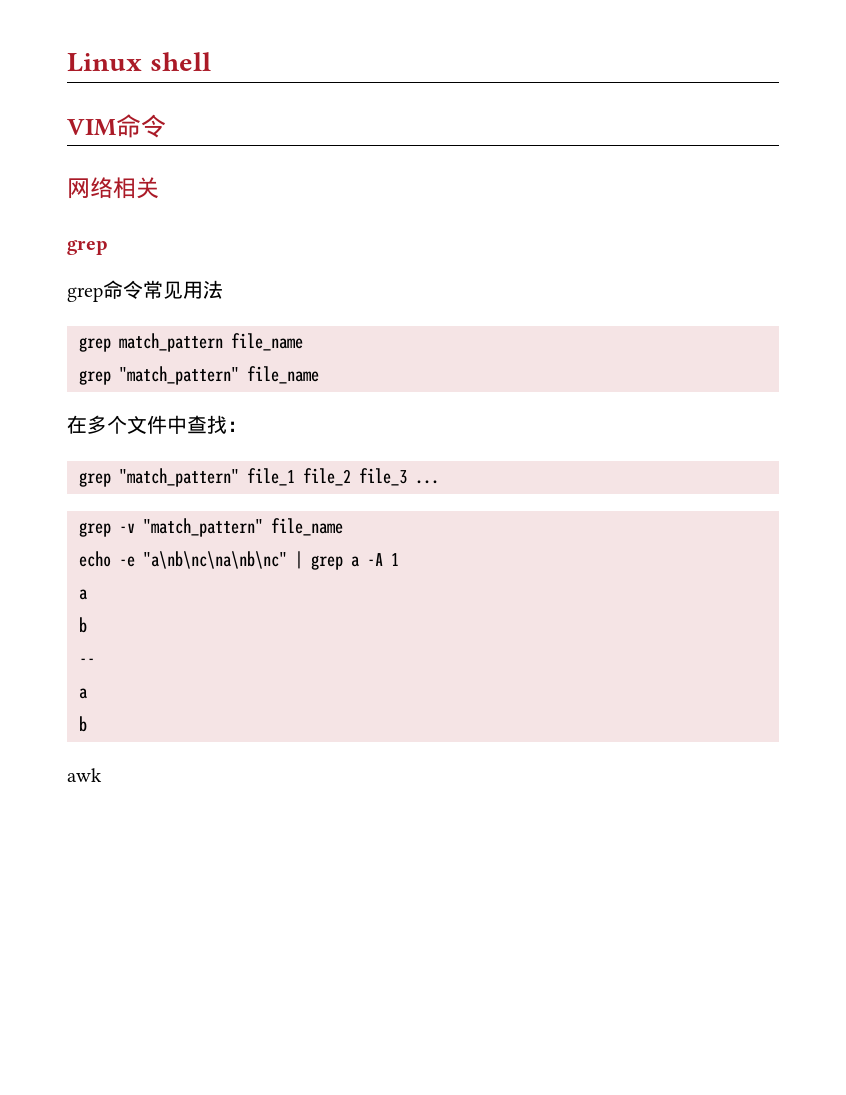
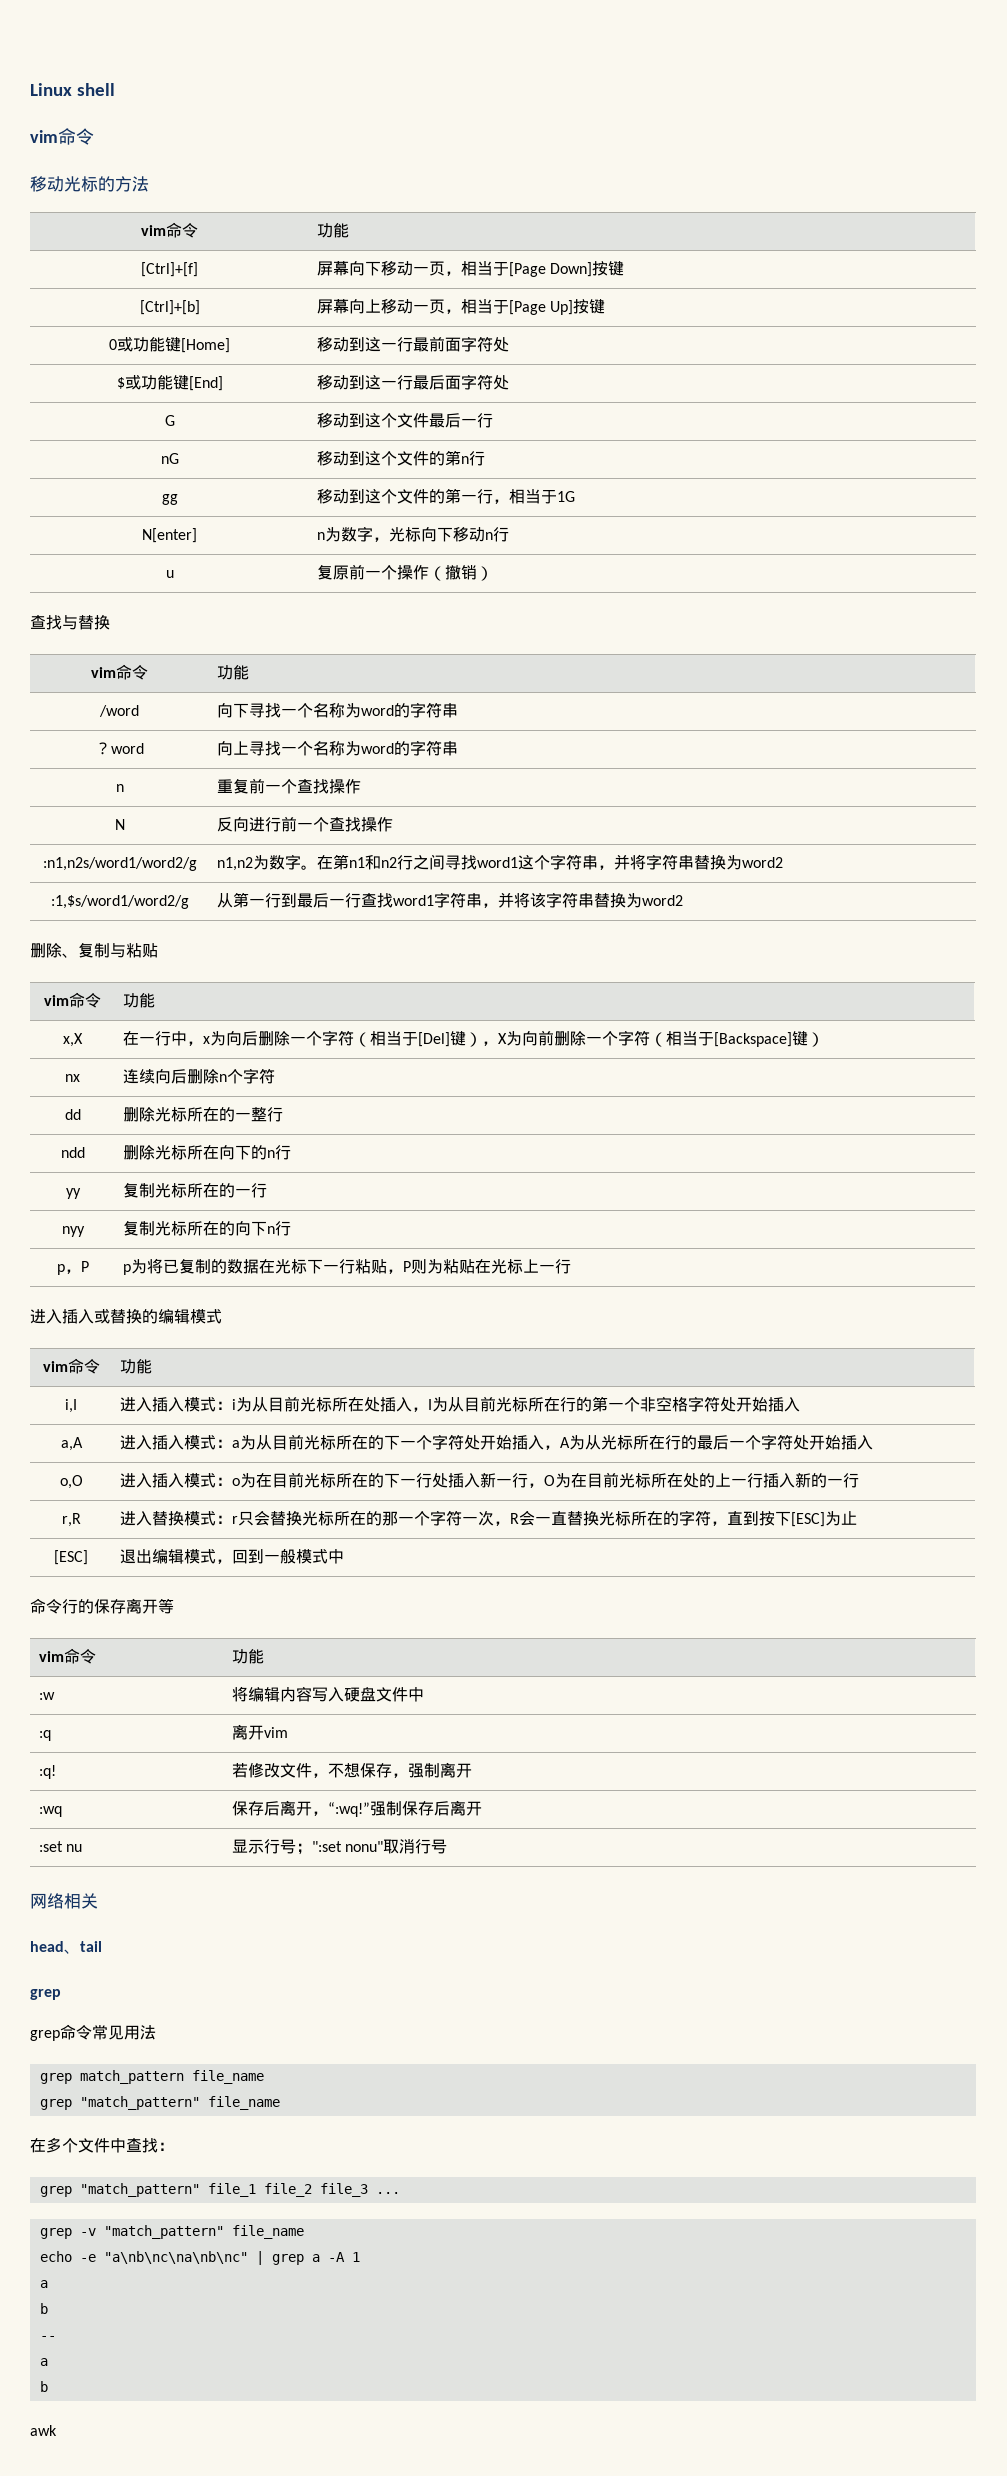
  Linux shell
- VIM命令
+ vim命令
+ 移动光标的方法
+ vim命令 | 功能
+ [Ctrl]+[f] | 屏幕向下移动一页，相当于[Page Down]按键
+ [Ctrl]+[b] | 屏幕向上移动一页，相当于[Page Up]按键
+ 0或功能键[Home] | 移动到这一行最前面字符处
+ $或功能键[End] | 移动到这一行最后面字符处
+ G | 移动到这个文件最后一行
+ nG | 移动到这个文件的第n行
+ gg | 移动到这个文件的第一行，相当于1G
+ N[enter] | n为数字，光标向下移动n行
+ u | 复原前一个操作（撤销）
+ 查找与替换
+ vim命令 | 功能
+ /word | 向下寻找一个名称为word的字符串
+ ？word | 向上寻找一个名称为word的字符串
+ n | 重复前一个查找操作
+ N | 反向进行前一个查找操作
+ :n1,n2s/word1/word2/g | n1,n2为数字。在第n1和n2行之间寻找word1这个字符串，并将字符串替换为word2
+ :1,$s/word1/word2/g | 从第一行到最后一行查找word1字符串，并将该字符串替换为word2
+ 删除、复制与粘贴
+ vim命令 | 功能
+ x,X | 在一行中，x为向后删除一个字符（相当于[Del]键），X为向前删除一个字符（相当于[Backspace]键）
+ nx | 连续向后删除n个字符
+ dd | 删除光标所在的一整行
+ ndd | 删除光标所在向下的n行
+ yy | 复制光标所在的一行
+ nyy | 复制光标所在的向下n行
+ p，P | p为将已复制的数据在光标下一行粘贴，P则为粘贴在光标上一行
+ 进入插入或替换的编辑模式
+ vim命令 | 功能
+ i,I | 进入插入模式：i为从目前光标所在处插入，I为从目前光标所在行的第一个非空格字符处开始插入
+ a,A | 进入插入模式：a为从目前光标所在的下一个字符处开始插入，A为从光标所在行的最后一个字符处开始插入
+ o,O | 进入插入模式：o为在目前光标所在的下一行处插入新一行，O为在目前光标所在处的上一行插入新的一行
+ r,R | 进入替换模式：r只会替换光标所在的那一个字符一次，R会一直替换光标所在的字符，直到按下[ESC]为止
+ [ESC] | 退出编辑模式，回到一般模式中
+ 命令行的保存离开等
+ vim命令 | 功能
+ :w | 将编辑内容写入硬盘文件中
+ :q | 离开vim
+ :q! | 若修改文件，不想保存，强制离开
+ :wq | 保存后离开，“:wq!”强制保存后离开
+ :set nu | 显示行号；":set nonu"取消行号
+ head、tail

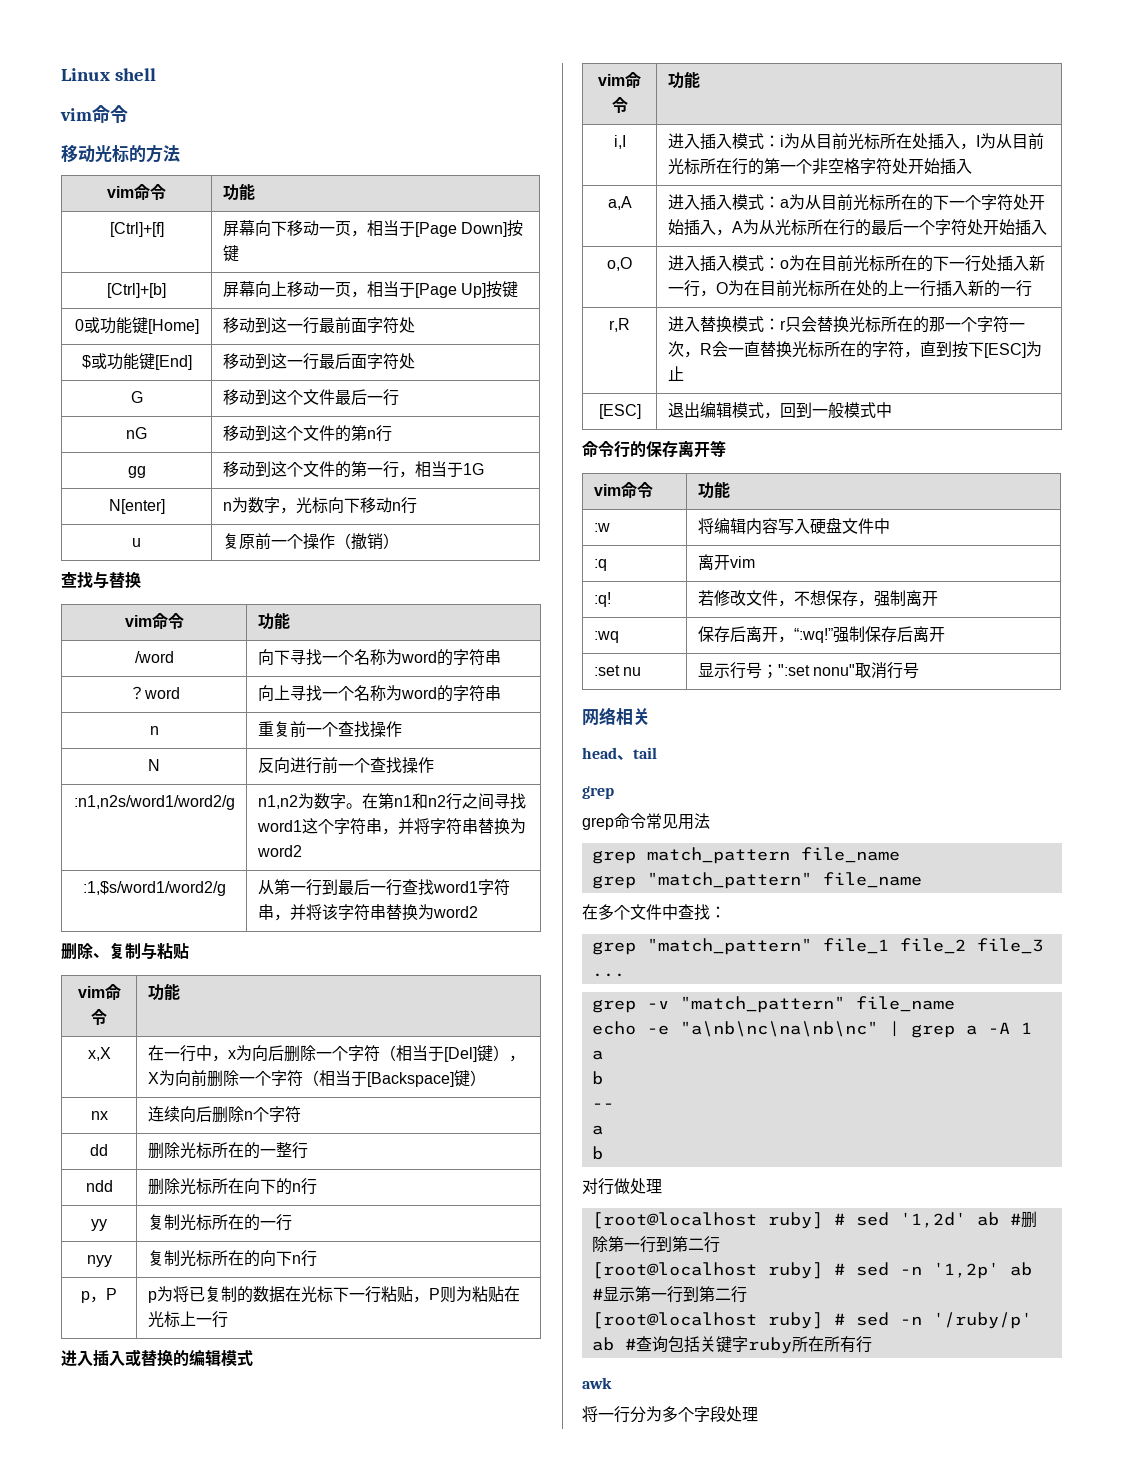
+ 对行做处理
+ [root@localhost ruby] # sed '1,2d' ab #删除第一行到第二行
+ [root@localhost ruby] # sed -n '1,2p' ab #显示第一行到第二行
+ [root@localhost ruby] # sed -n '/ruby/p' ab #查询包括关键字ruby所在所有行
  awk
+ 将一行分为多个字段处理

